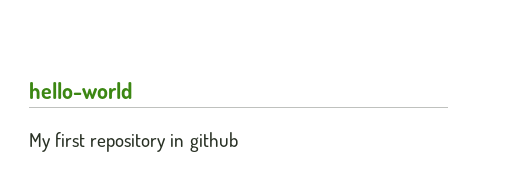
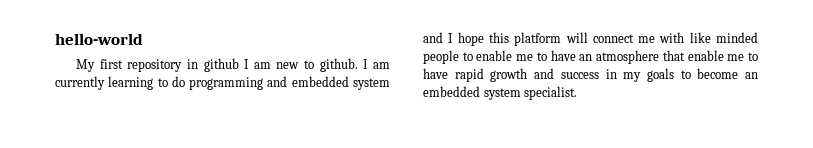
- My first repository in github
+ My first repository in github I am new to github. I am currently learning to do programming and embedded system and I hope this platform will connect me with like minded people to enable me to have an atmosphere that enable me to have rapid growth and success in my goals to become an embedded system specialist.

